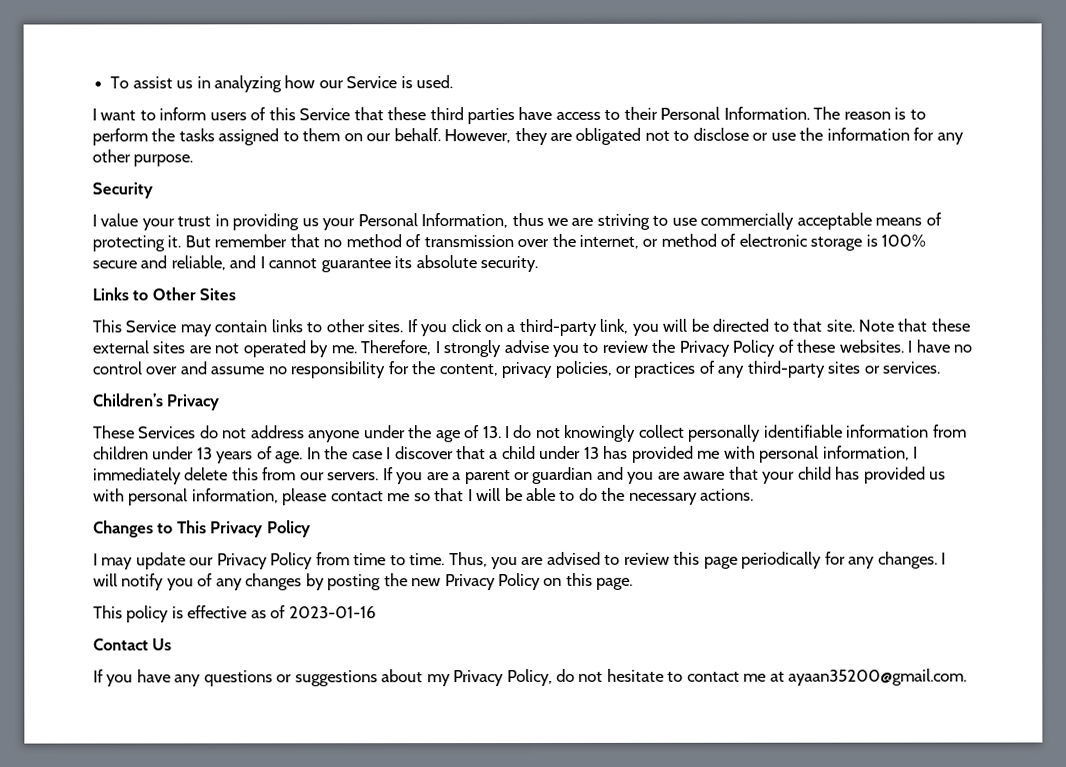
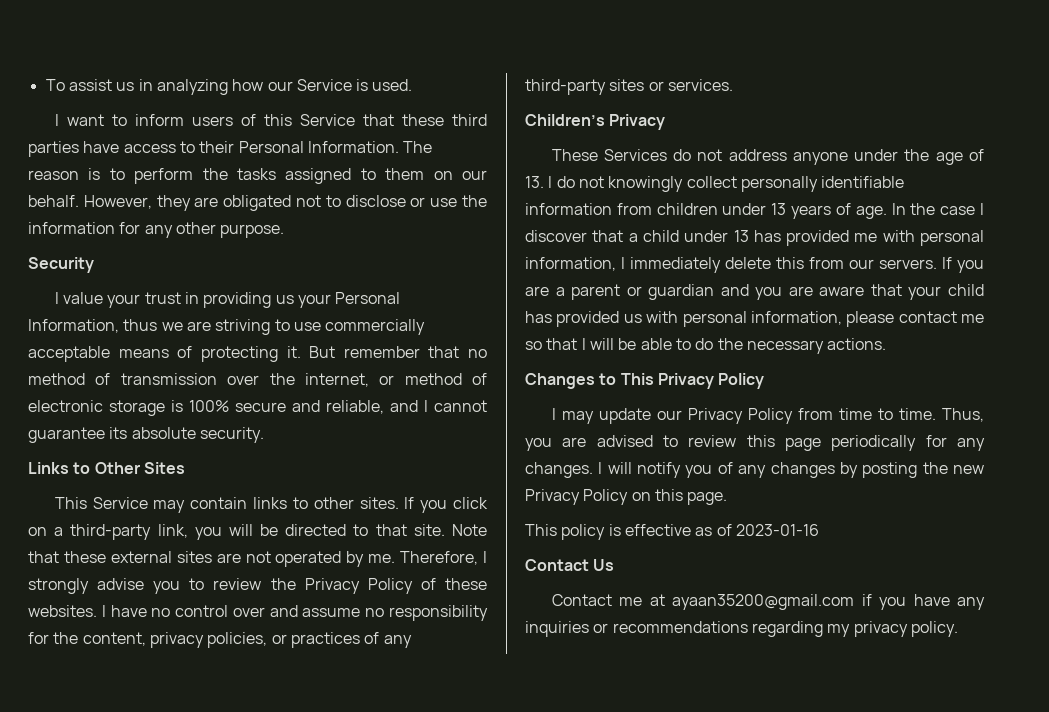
- If you have any questions or suggestions about my Privacy Policy, do not hesitate to contact me at ayaan35200@gmail.com.
+ Contact me at ayaan35200@gmail.com if you have any inquiries or recommendations regarding my privacy policy.

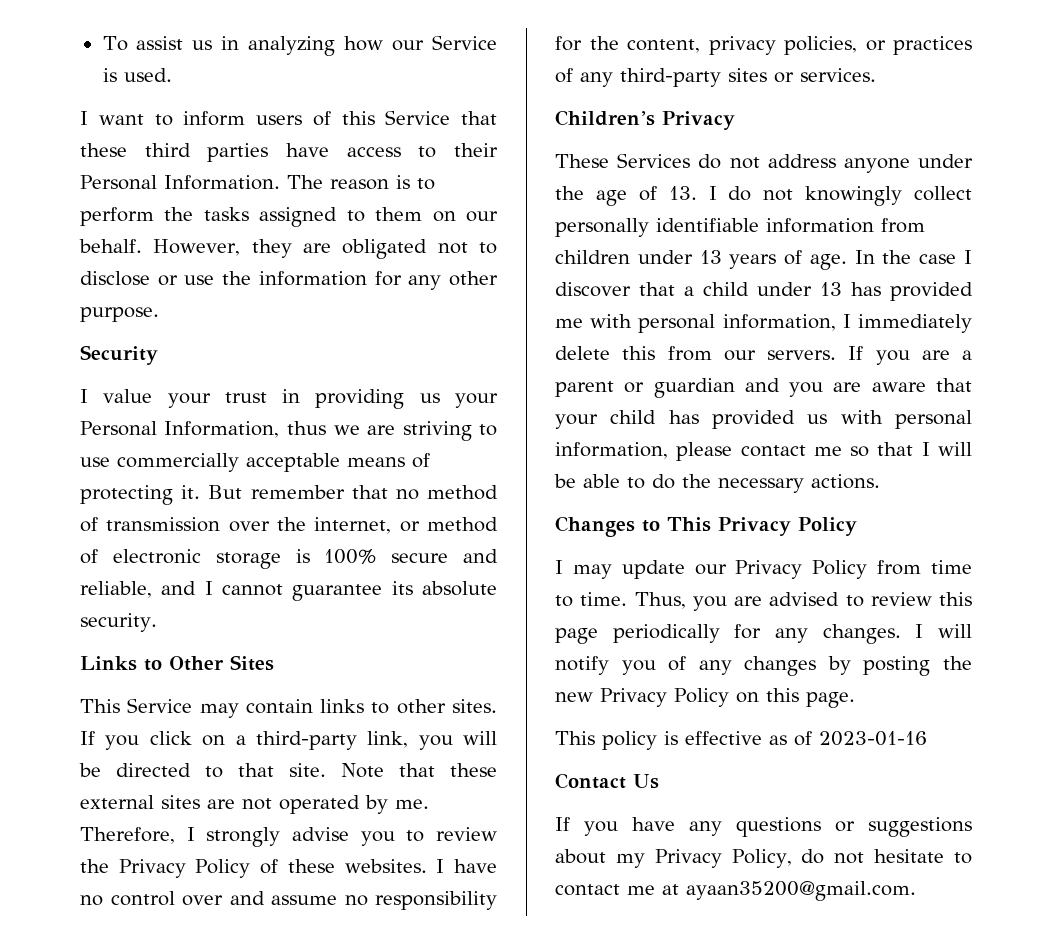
- Contact me at ayaan35200@gmail.com if you have any inquiries or recommendations regarding my privacy policy.
+ If you have any questions or suggestions about my Privacy Policy, do not hesitate to contact me at ayaan35200@gmail.com.

